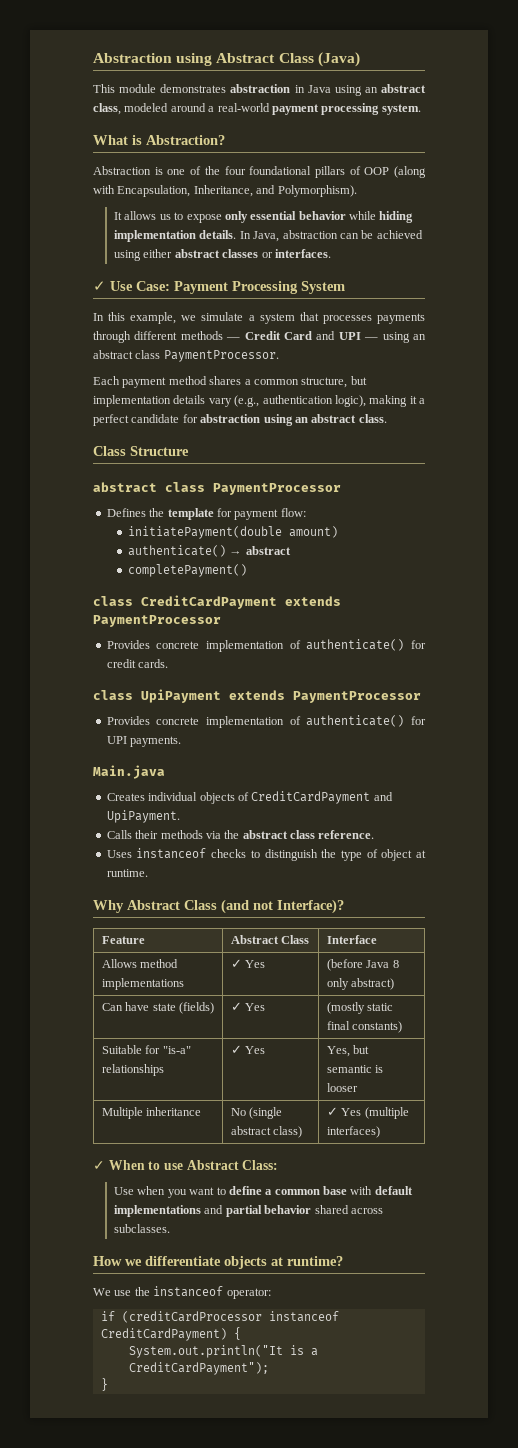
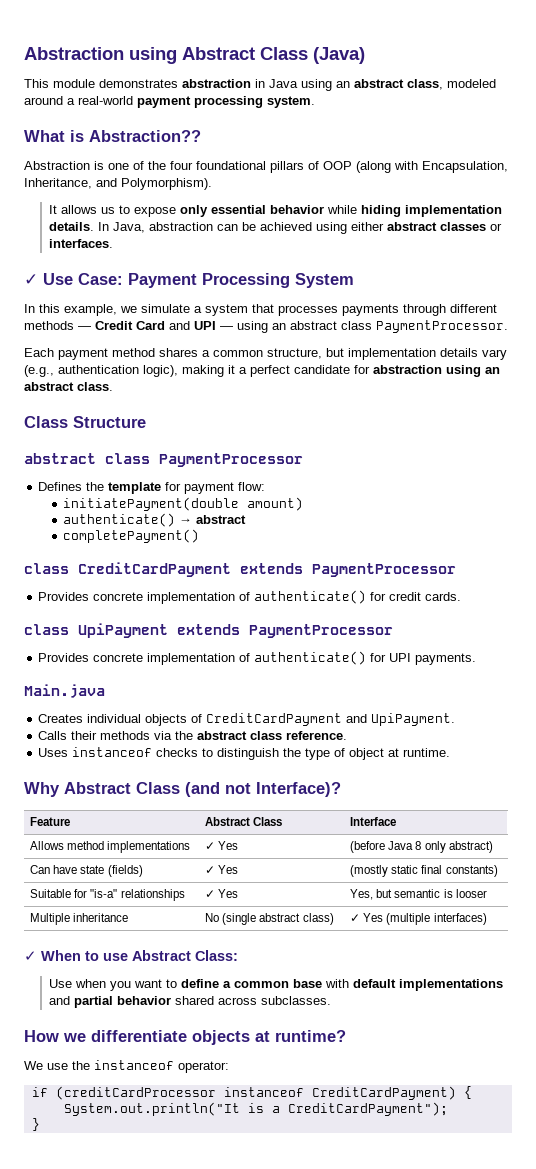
- What is Abstraction?
+ What is Abstraction??

